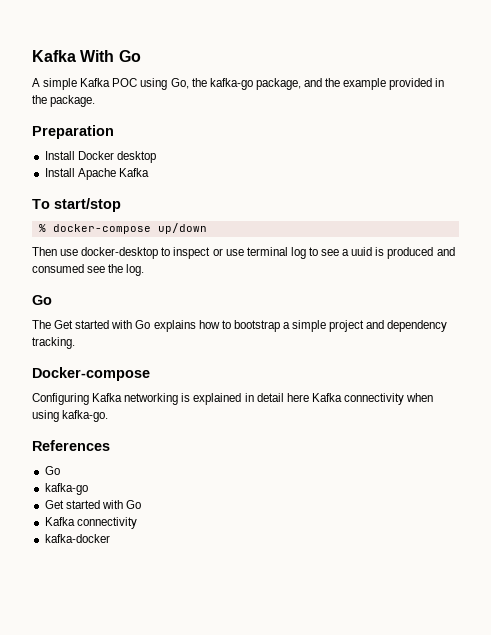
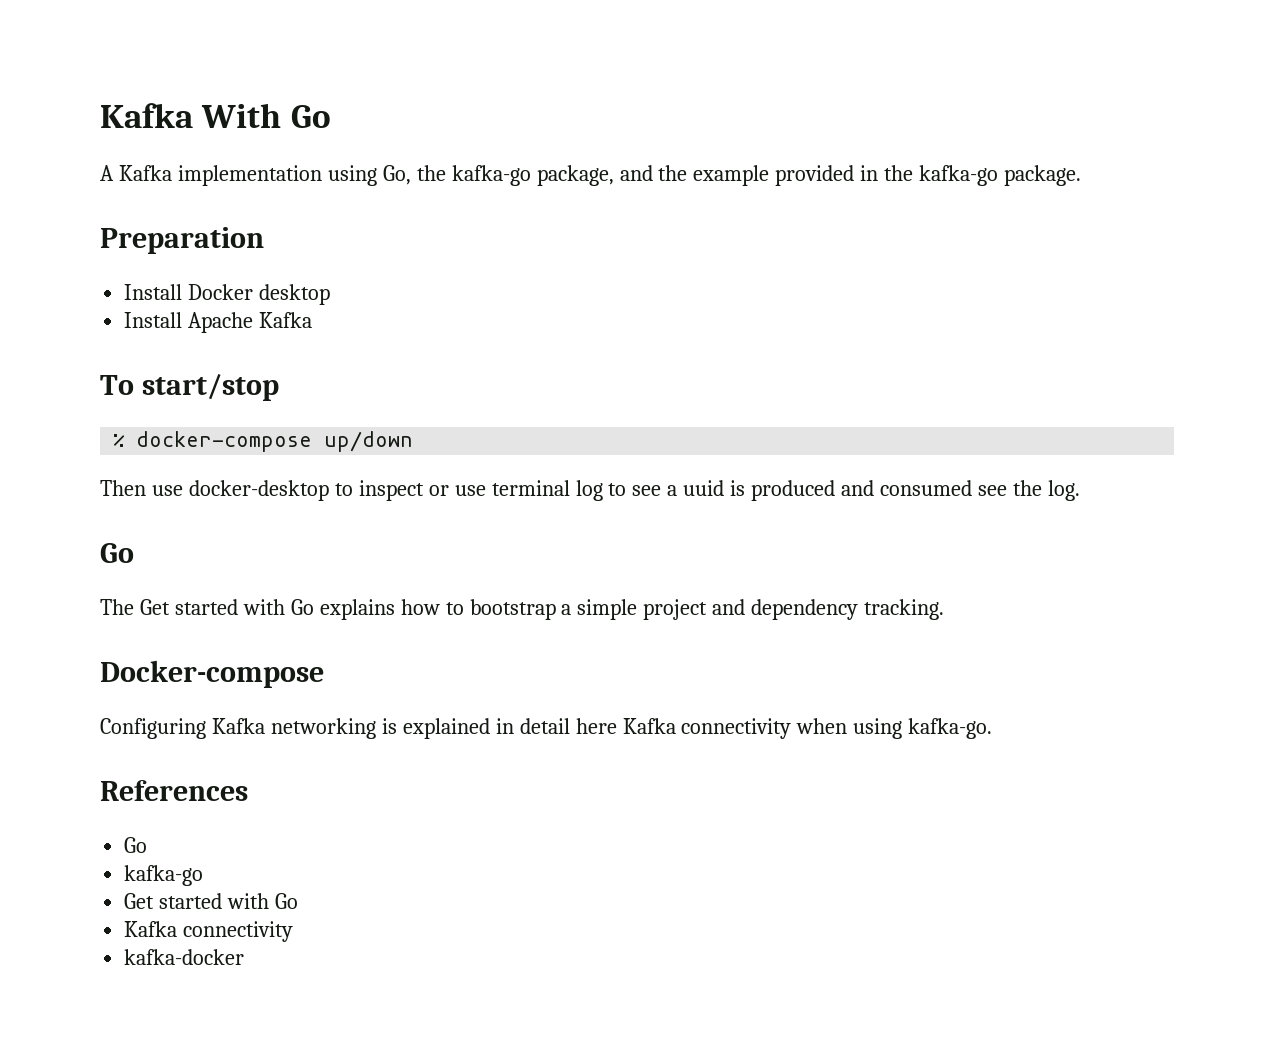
- A simple Kafka POC using Go, the kafka-go package, and the example provided in the package.
+ A Kafka implementation using Go, the kafka-go package, and the example provided in the kafka-go package.

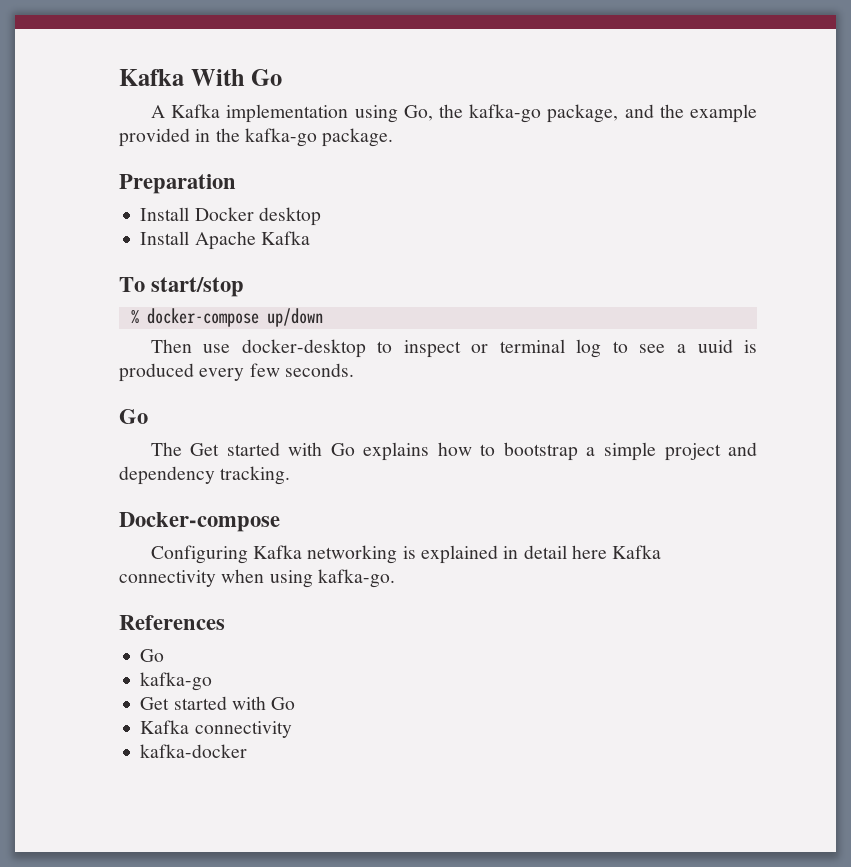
- Then use docker-desktop to inspect or use terminal log to see a uuid is produced and consumed see the log.
+ Then use docker-desktop to inspect or terminal log to see a uuid is produced every few seconds.

